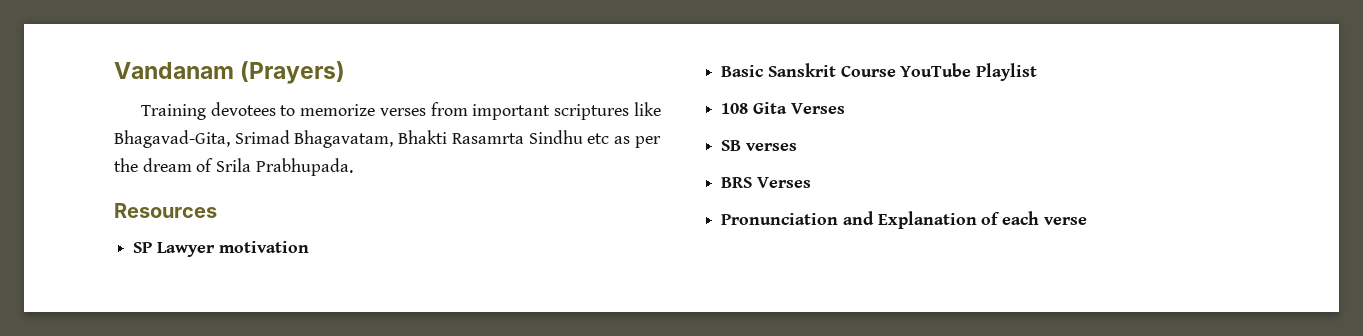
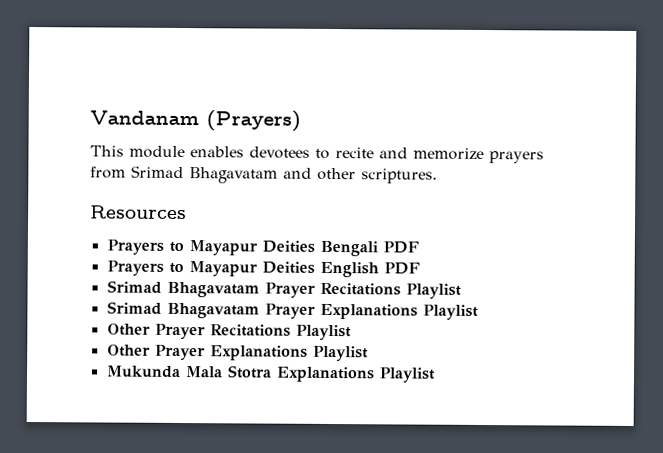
- Training devotees to memorize verses from important scriptures like Bhagavad-Gita, Srimad Bhagavatam, Bhakti Rasamrta Sindhu etc as per the dream of Srila Prabhupada.
+ This module enables devotees to recite and memorize prayers from Srimad Bhagavatam and other scriptures.
  Resources
- SP Lawyer motivation
- Basic Sanskrit Course YouTube Playlist
- 108 Gita Verses
- SB verses
- BRS Verses
- Pronunciation and Explanation of each verse
+ Prayers to Mayapur Deities Bengali PDF
+ Prayers to Mayapur Deities English PDF
+ Srimad Bhagavatam Prayer Recitations Playlist
+ Srimad Bhagavatam Prayer Explanations Playlist
+ Other Prayer Recitations Playlist
+ Other Prayer Explanations Playlist
+ Mukunda Mala Stotra Explanations Playlist

